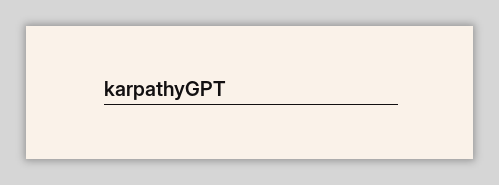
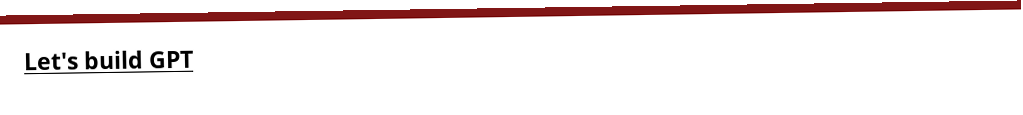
- karpathyGPT
+ Let's build GPT

